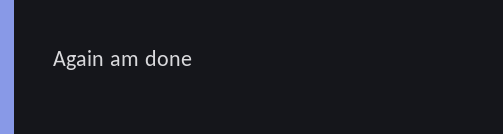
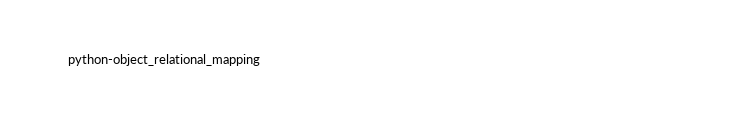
- Again am done
+ python-object_relational_mapping

